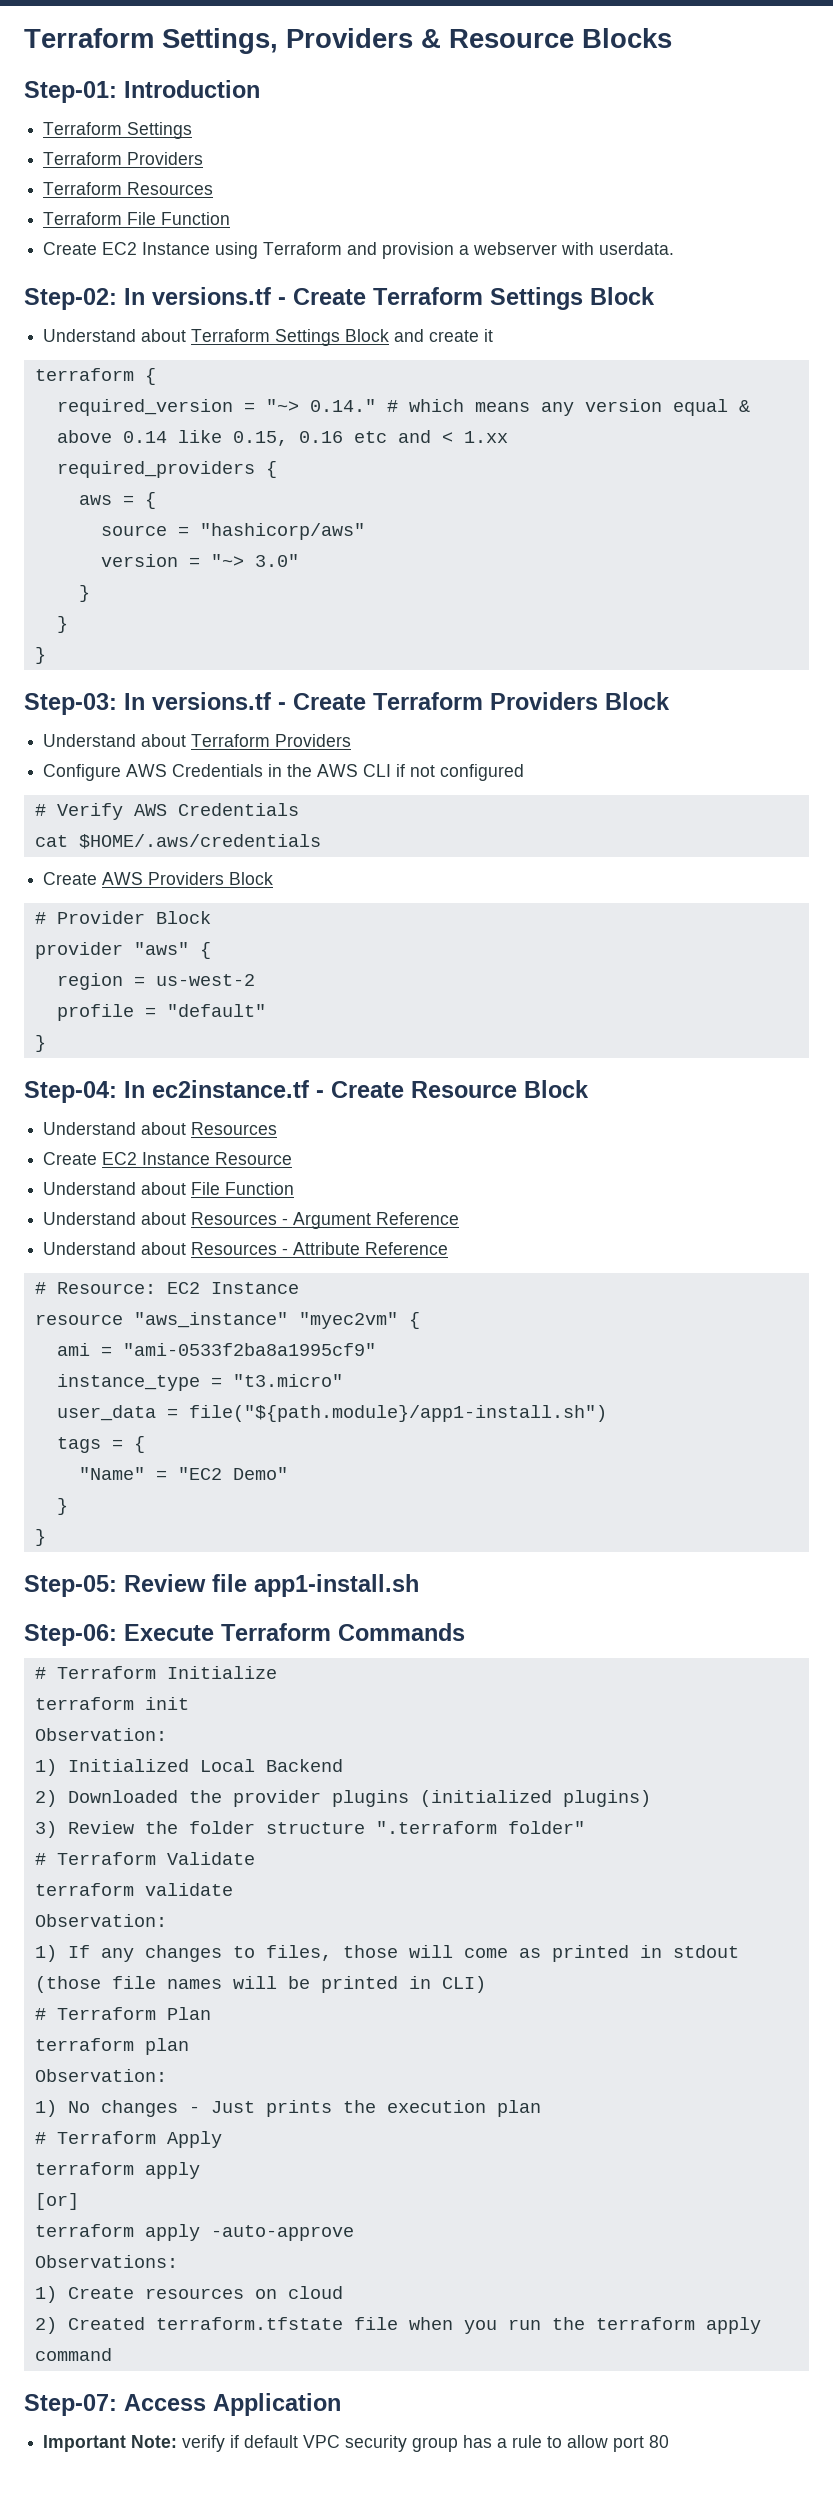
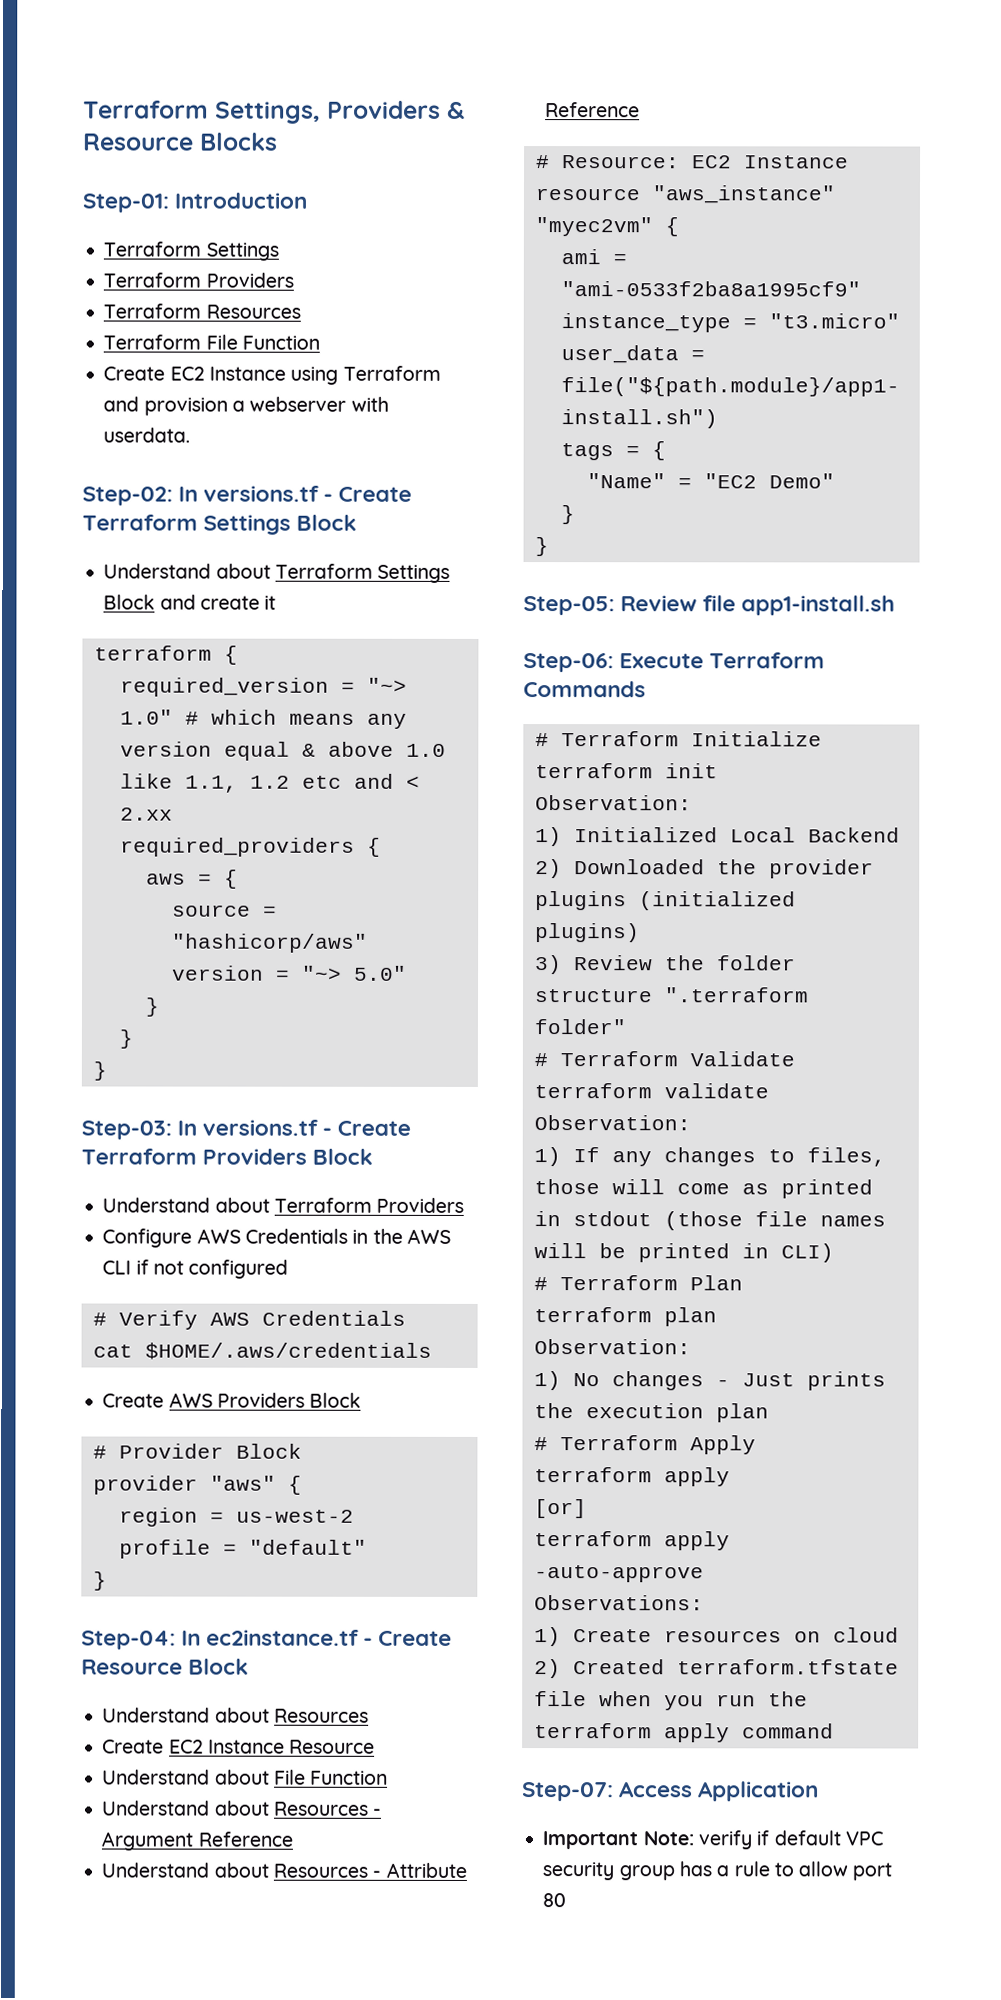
- required_version = "~> 0.14." # which means any version equal & above 0.14 like 0.15, 0.16 etc and < 1.xx
+ required_version = "~> 1.0" # which means any version equal & above 1.0 like 1.1, 1.2 etc and < 2.xx
- version = "~> 3.0"
+ version = "~> 5.0"

